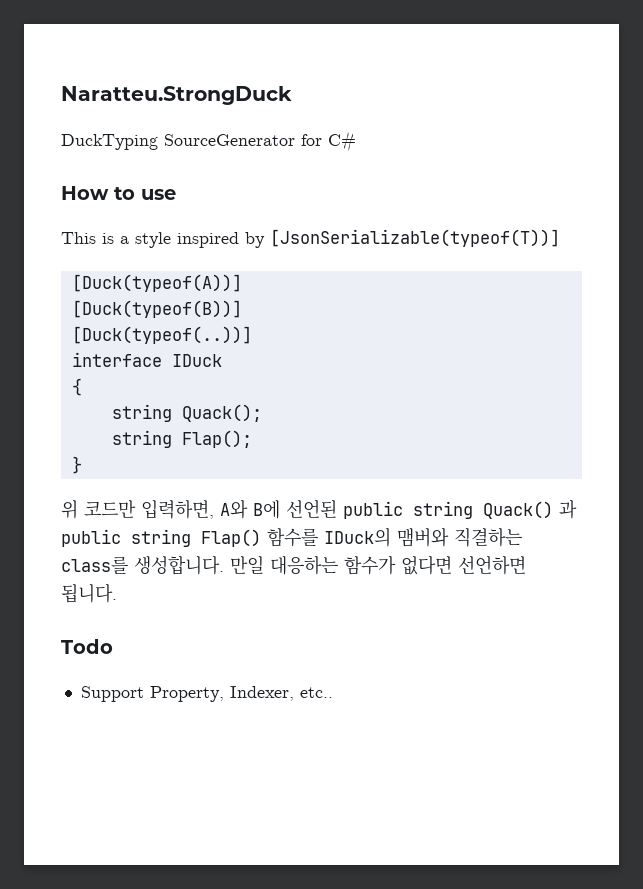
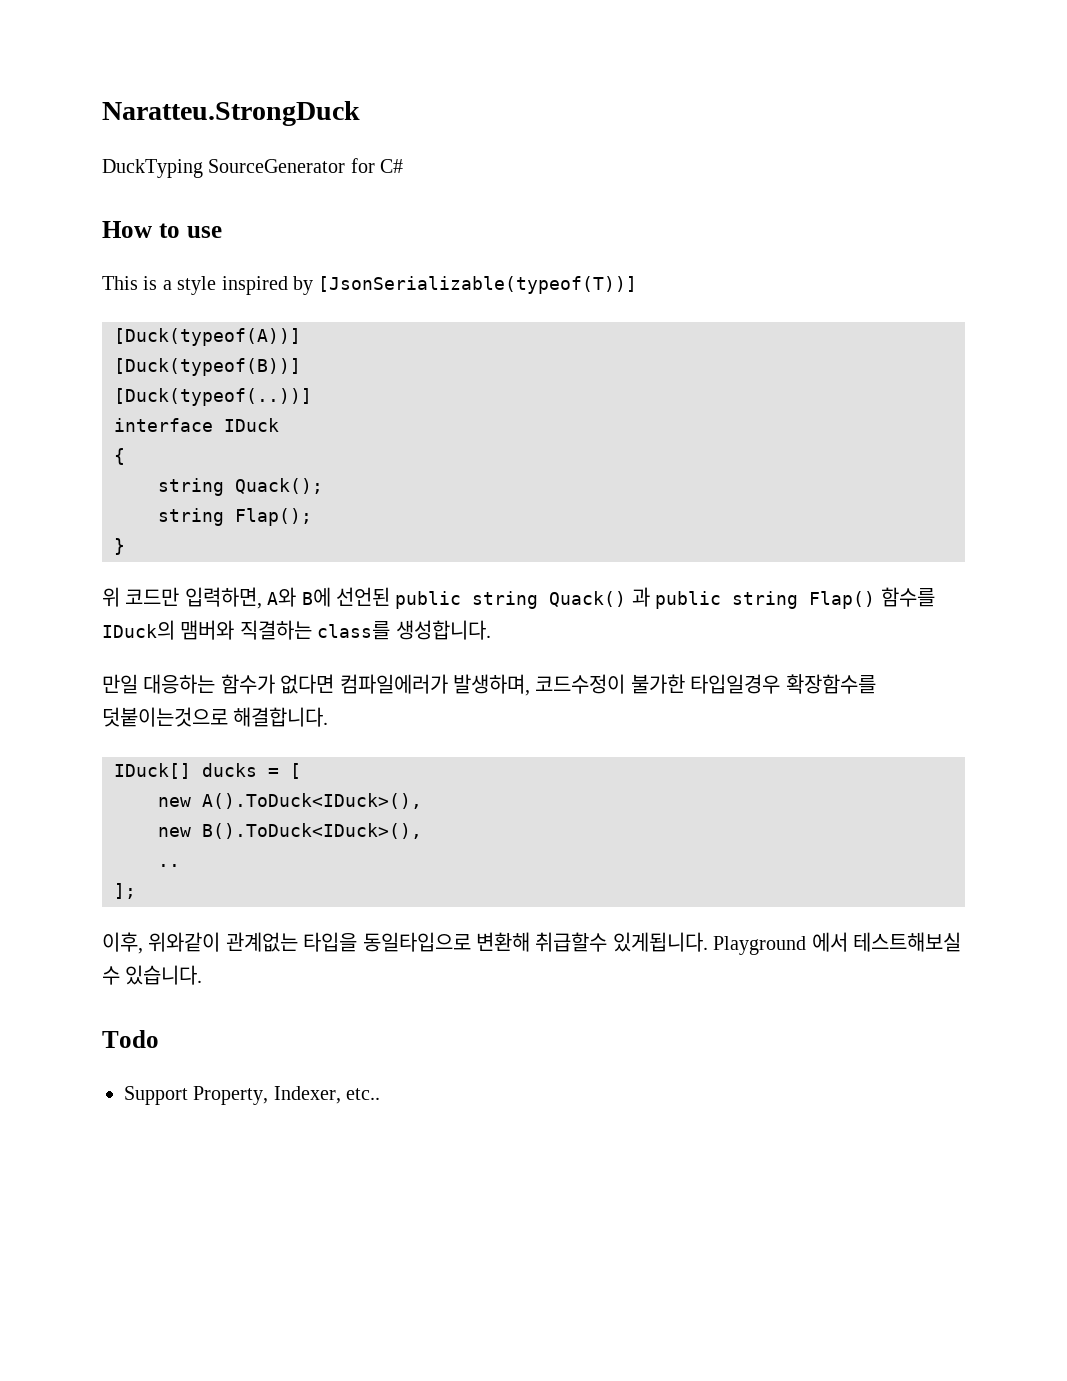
- 위 코드만 입력하면, A와 B에 선언된 public string Quack() 과 public string Flap() 함수를 IDuck의 맴버와 직결하는 class를 생성합니다. 만일 대응하는 함수가 없다면 선언하면 됩니다.
+ 위 코드만 입력하면, A와 B에 선언된 public string Quack() 과 public string Flap() 함수를 IDuck의 맴버와 직결하는 class를 생성합니다.
+ 만일 대응하는 함수가 없다면 컴파일에러가 발생하며, 코드수정이 불가한 타입일경우 확장함수를 덧붙이는것으로 해결합니다.
+ IDuck[] ducks = [
+ new A().ToDuck<IDuck>(),
+ new B().ToDuck<IDuck>(),
+ ..
+ ];
+ 이후, 위와같이 관계없는 타입을 동일타입으로 변환해 취급할수 있게됩니다. Playground 에서 테스트해보실 수 있습니다.

